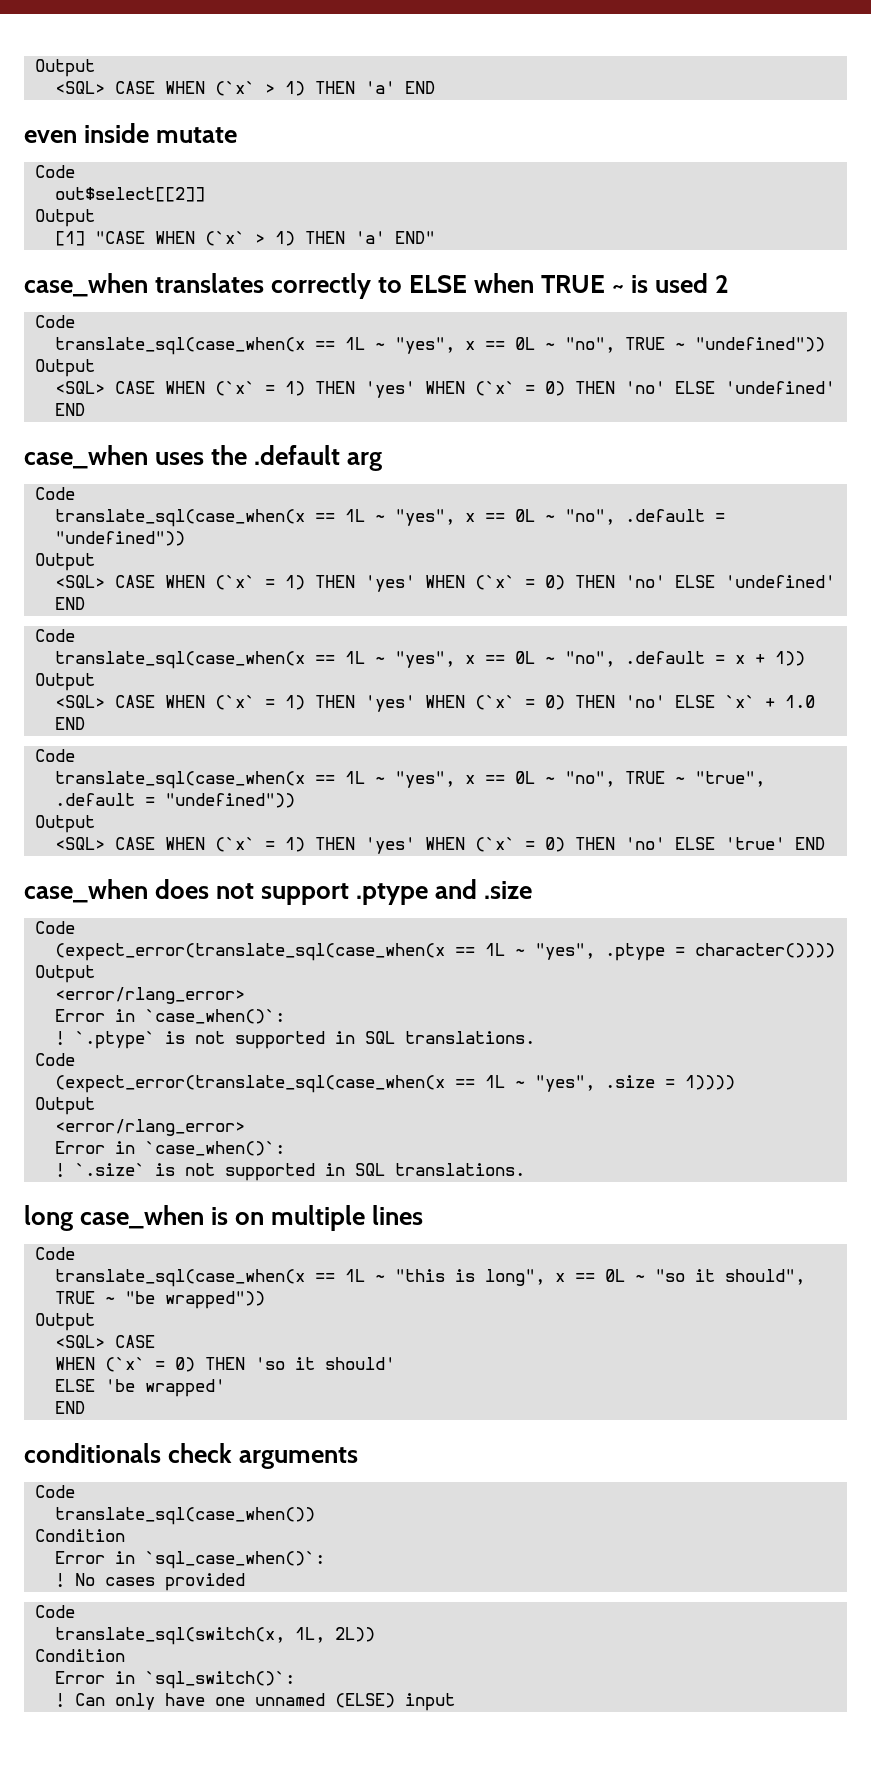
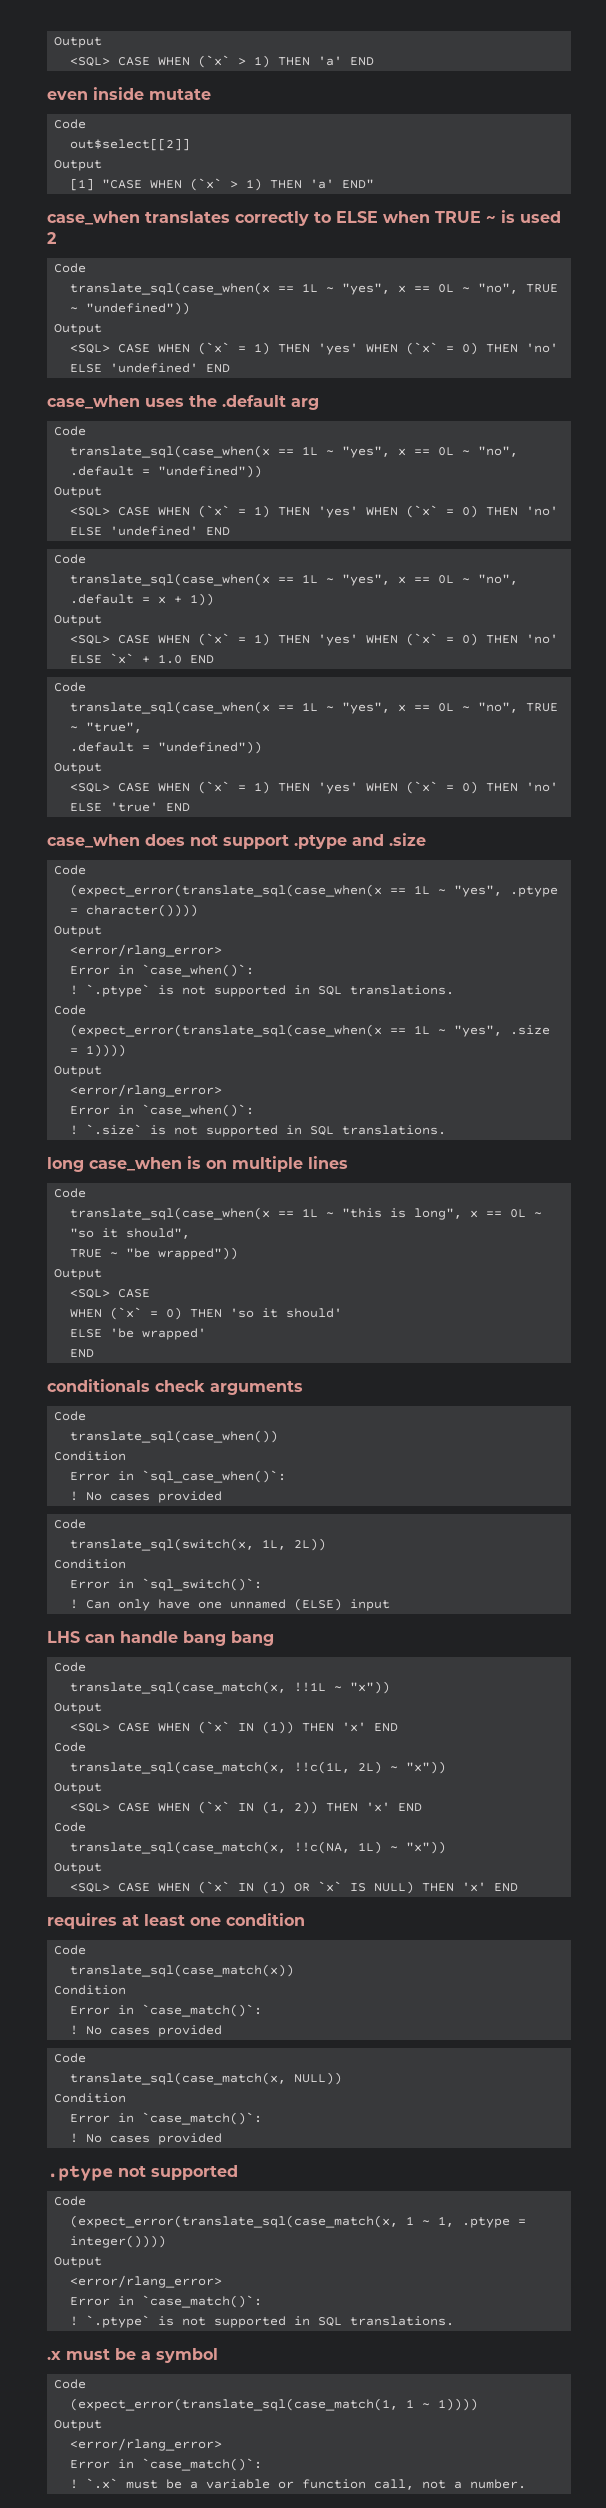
+ LHS can handle bang bang
+ Code
+ translate_sql(case_match(x, !!1L ~ "x"))
+ Output
+ <SQL> CASE WHEN (`x` IN (1)) THEN 'x' END
+ Code
+ translate_sql(case_match(x, !!c(1L, 2L) ~ "x"))
+ Output
+ <SQL> CASE WHEN (`x` IN (1, 2)) THEN 'x' END
+ Code
+ translate_sql(case_match(x, !!c(NA, 1L) ~ "x"))
+ Output
+ <SQL> CASE WHEN (`x` IN (1) OR `x` IS NULL) THEN 'x' END
+ requires at least one condition
+ Code
+ translate_sql(case_match(x))
+ Condition
+ Error in `case_match()`:
+ ! No cases provided
+ Code
+ translate_sql(case_match(x, NULL))
+ Condition
+ Error in `case_match()`:
+ ! No cases provided
+ .ptype not supported
+ Code
+ (expect_error(translate_sql(case_match(x, 1 ~ 1, .ptype = integer())))
+ Output
+ <error/rlang_error>
+ Error in `case_match()`:
+ ! `.ptype` is not supported in SQL translations.
+ .x must be a symbol
+ Code
+ (expect_error(translate_sql(case_match(1, 1 ~ 1))))
+ Output
+ <error/rlang_error>
+ Error in `case_match()`:
+ ! `.x` must be a variable or function call, not a number.

